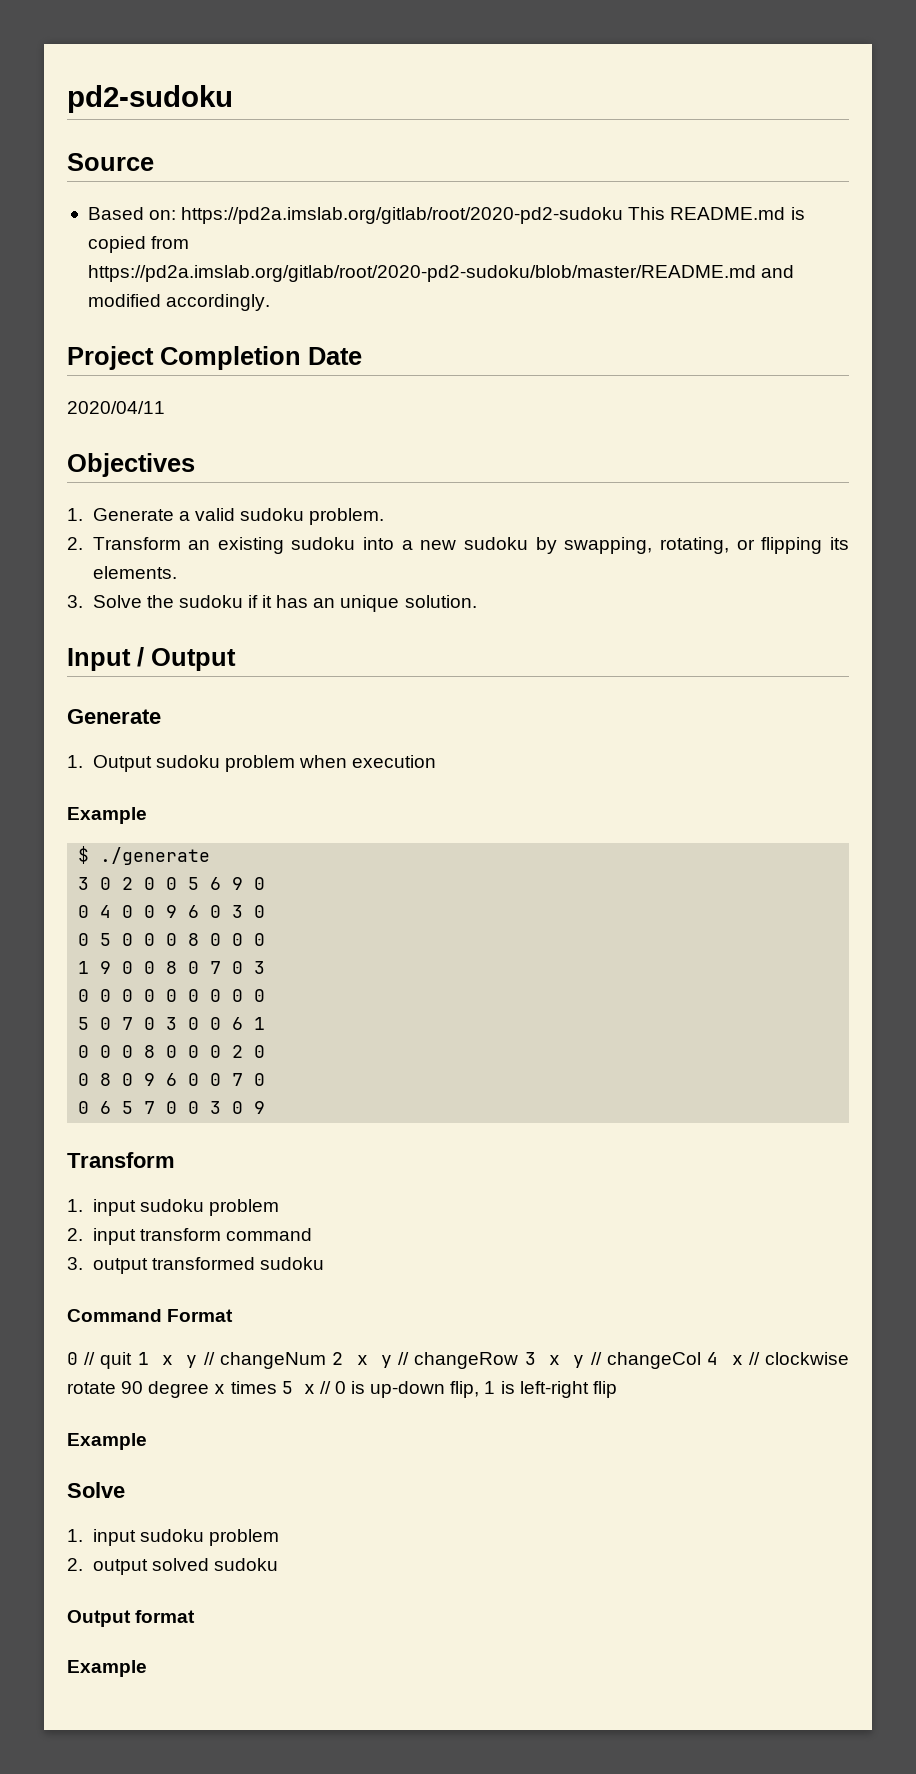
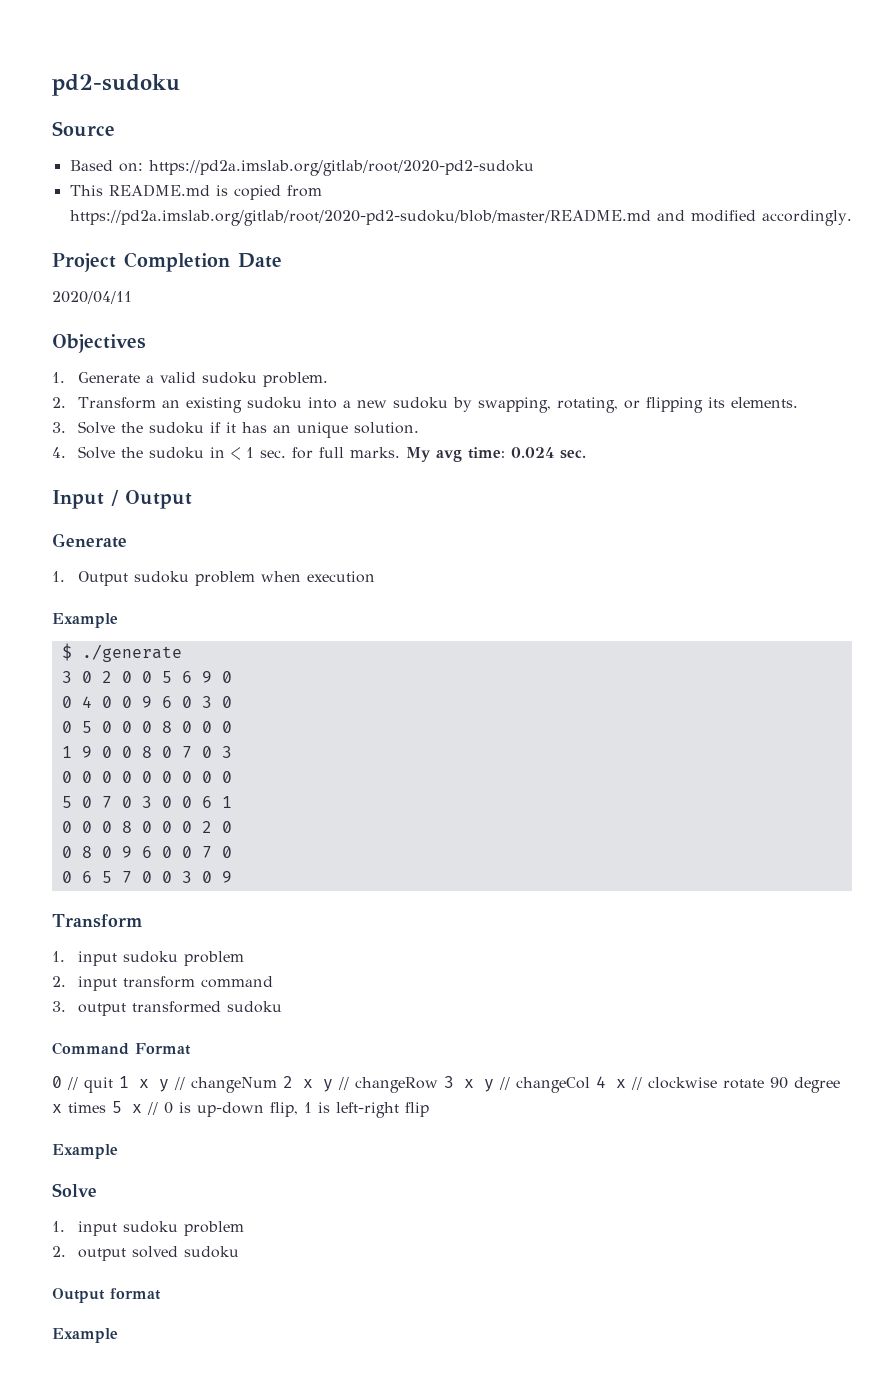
- Based on: https://pd2a.imslab.org/gitlab/root/2020-pd2-sudoku This README.md is copied from https://pd2a.imslab.org/gitlab/root/2020-pd2-sudoku/blob/master/README.md and modified accordingly.
+ Based on: https://pd2a.imslab.org/gitlab/root/2020-pd2-sudoku
+ This README.md is copied from https://pd2a.imslab.org/gitlab/root/2020-pd2-sudoku/blob/master/README.md and modified accordingly.
+ 4. Solve the sudoku in < 1 sec. for full marks. My avg time: 0.024 sec.

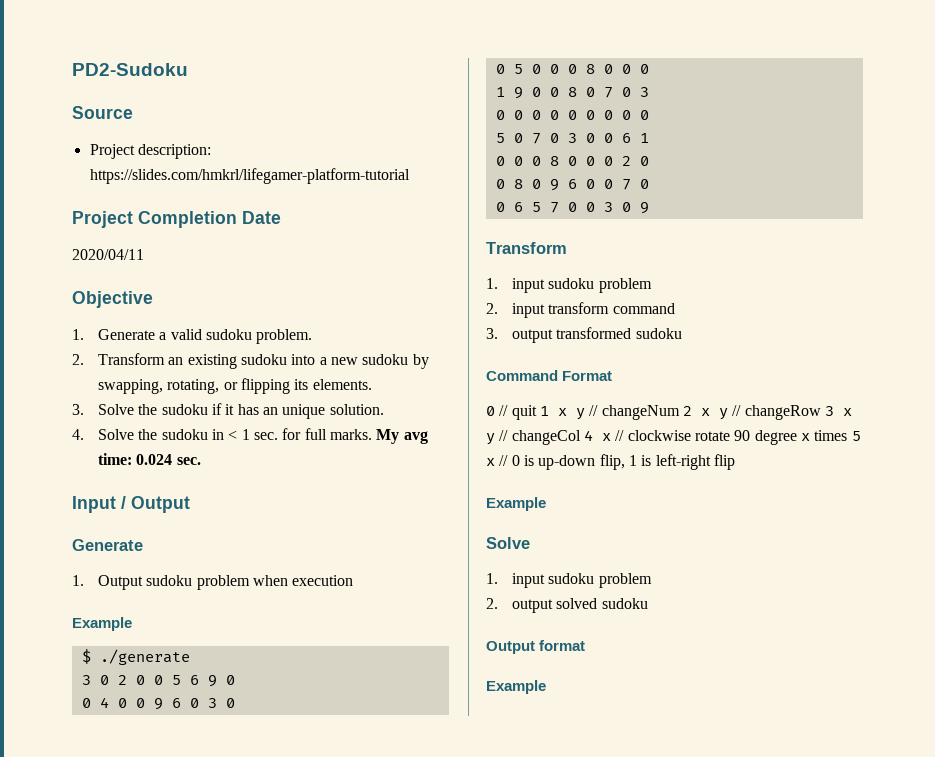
- pd2-sudoku
+ PD2-Sudoku
- Based on: https://pd2a.imslab.org/gitlab/root/2020-pd2-sudoku
- This README.md is copied from https://pd2a.imslab.org/gitlab/root/2020-pd2-sudoku/blob/master/README.md and modified accordingly.
+ Project description: https://slides.com/hmkrl/lifegamer-platform-tutorial
- Objectives
+ Objective

